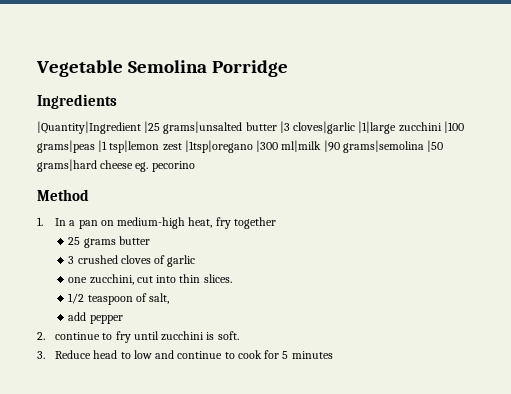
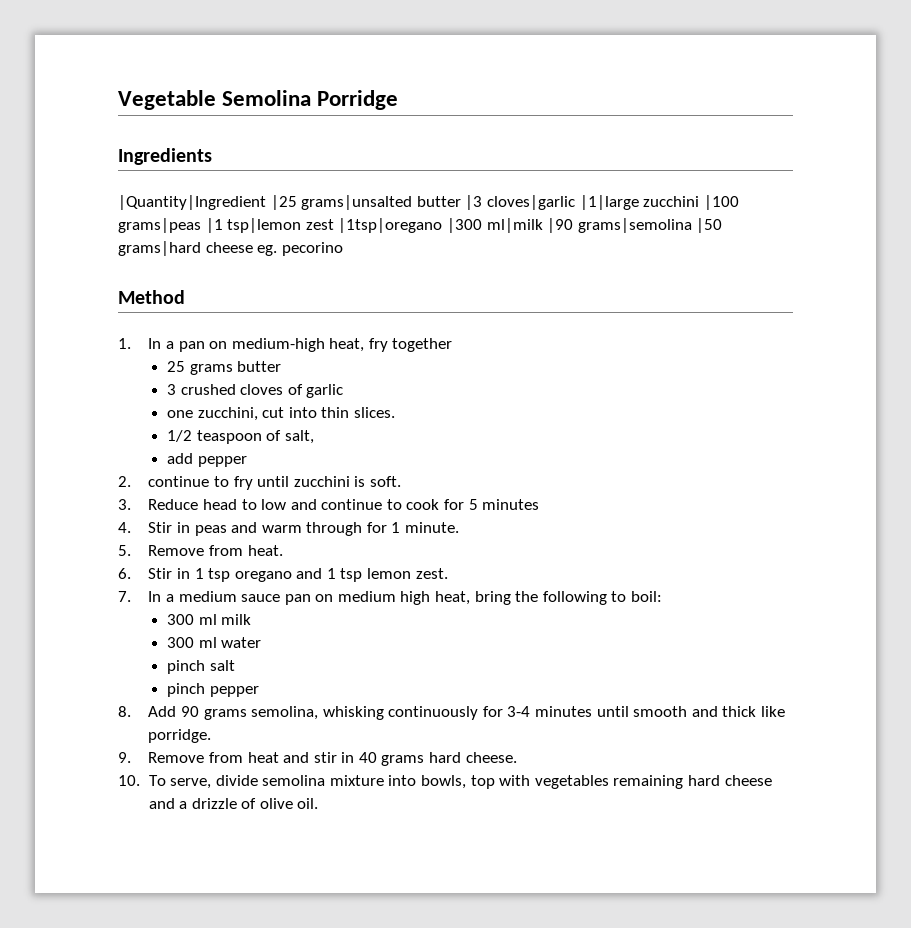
+ 4. Stir in peas and warm through for 1 minute.
+ 5. Remove from heat.
+ 6. Stir in 1 tsp oregano and 1 tsp lemon zest.
+ 7. In a medium sauce pan on medium high heat, bring the following to boil:
+ 300 ml milk
+ 300 ml water
+ pinch salt
+ pinch pepper
+ 8. Add 90 grams semolina, whisking continuously for 3-4 minutes until smooth and thick like porridge.
+ 9. Remove from heat and stir in 40 grams hard cheese.
+ 10. To serve, divide semolina mixture into bowls, top with vegetables remaining hard cheese and a drizzle of olive oil.

